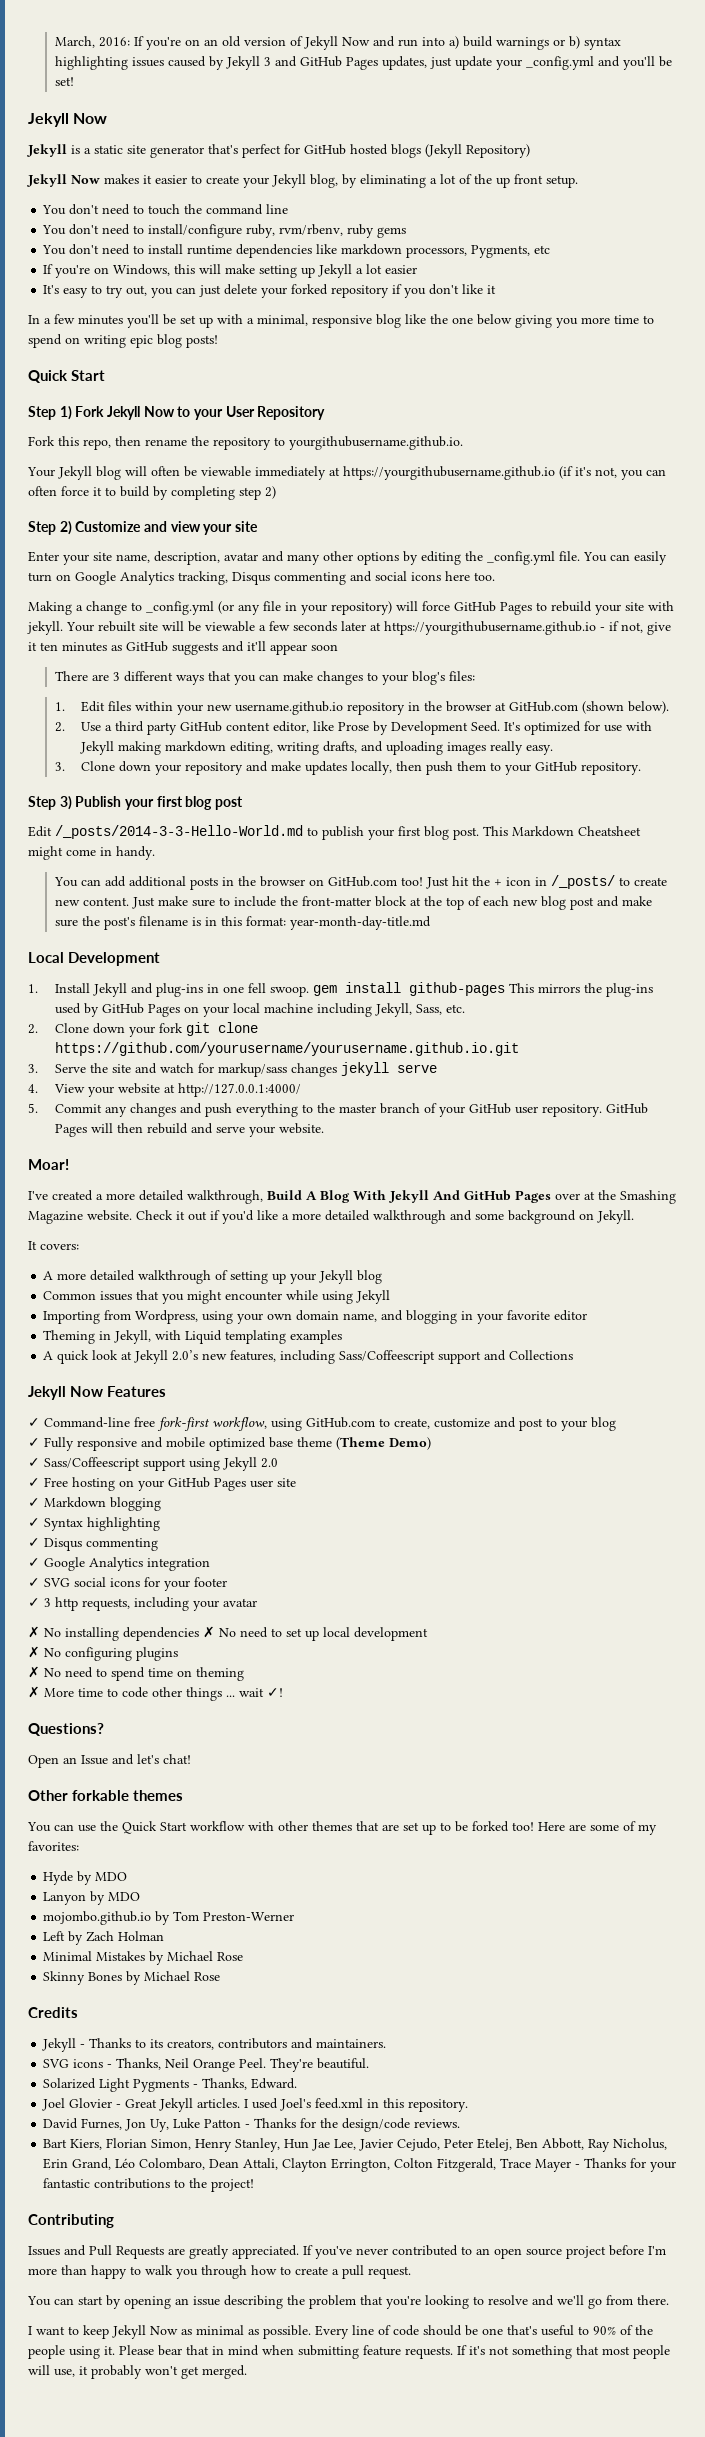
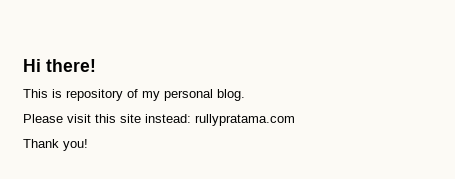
- March, 2016: If you're on an old version of Jekyll Now and run into a) build warnings or b) syntax highlighting issues caused by Jekyll 3 and GitHub Pages updates, just update your _config.yml and you'll be set!
- Jekyll Now
- Jekyll is a static site generator that's perfect for GitHub hosted blogs (Jekyll Repository)
- Jekyll Now makes it easier to create your Jekyll blog, by eliminating a lot of the up front setup.
- You don't need to touch the command line
- You don't need to install/configure ruby, rvm/rbenv, ruby gems
- You don't need to install runtime dependencies like markdown processors, Pygments, etc
- If you're on Windows, this will make setting up Jekyll a lot easier
- It's easy to try out, you can just delete your forked repository if you don't like it
- In a few minutes you'll be set up with a minimal, responsive blog like the one below giving you more time to spend on writing epic blog posts!
- Quick Start
- Step 1) Fork Jekyll Now to your User Repository
- Fork this repo, then rename the repository to yourgithubusername.github.io.
- Your Jekyll blog will often be viewable immediately at https://yourgithubusername.github.io (if it's not, you can often force it to build by completing step 2)
- Step 2) Customize and view your site
- Enter your site name, description, avatar and many other options by editing the _config.yml file. You can easily turn on Google Analytics tracking, Disqus commenting and social icons here too.
- Making a change to _config.yml (or any file in your repository) will force GitHub Pages to rebuild your site with jekyll. Your rebuilt site will be viewable a few seconds later at https://yourgithubusername.github.io - if not, give it ten minutes as GitHub suggests and it'll appear soon
- There are 3 different ways that you can make changes to your blog's files:
- 1. Edit files within your new username.github.io repository in the browser at GitHub.com (shown below).
- 2. Use a third party GitHub content editor, like Prose by Development Seed. It's optimized for use with Jekyll making markdown editing, writing drafts, and uploading images really easy.
- 3. Clone down your repository and make updates locally, then push them to your GitHub repository.
- Step 3) Publish your first blog post
- Edit /_posts/2014-3-3-Hello-World.md to publish your first blog post. This Markdown Cheatsheet might come in handy.
- You can add additional posts in the browser on GitHub.com too! Just hit the + icon in /_posts/ to create new content. Just make sure to include the front-matter block at the top of each new blog post and make sure the post's filename is in this format: year-month-day-title.md
- Local Development
- 1. Install Jekyll and plug-ins in one fell swoop. gem install github-pages This mirrors the plug-ins used by GitHub Pages on your local machine including Jekyll, Sass, etc.
- 2. Clone down your fork git clone https://github.com/yourusername/yourusername.github.io.git
- 3. Serve the site and watch for markup/sass changes jekyll serve
- 4. View your website at http://127.0.0.1:4000/
- 5. Commit any changes and push everything to the master branch of your GitHub user repository. GitHub Pages will then rebuild and serve your website.
- Moar!
- I've created a more detailed walkthrough, Build A Blog With Jekyll And GitHub Pages over at the Smashing Magazine website. Check it out if you'd like a more detailed walkthrough and some background on Jekyll.
- It covers:
- A more detailed walkthrough of setting up your Jekyll blog
- Common issues that you might encounter while using Jekyll
- Importing from Wordpress, using your own domain name, and blogging in your favorite editor
- Theming in Jekyll, with Liquid templating examples
- A quick look at Jekyll 2.0’s new features, including Sass/Coffeescript support and Collections
- Jekyll Now Features
- ✓ Command-line free fork-first workflow, using GitHub.com to create, customize and post to your blog
- ✓ Fully responsive and mobile optimized base theme (Theme Demo)
- ✓ Sass/Coffeescript support using Jekyll 2.0
- ✓ Free hosting on your GitHub Pages user site
- ✓ Markdown blogging
- ✓ Syntax highlighting
- ✓ Disqus commenting
- ✓ Google Analytics integration
- ✓ SVG social icons for your footer
- ✓ 3 http requests, including your avatar
- ✗ No installing dependencies ✗ No need to set up local development
- ✗ No configuring plugins
- ✗ No need to spend time on theming
- ✗ More time to code other things ... wait ✓!
- Questions?
- Open an Issue and let's chat!
- Other forkable themes
- You can use the Quick Start workflow with other themes that are set up to be forked too! Here are some of my favorites:
- Hyde by MDO
- Lanyon by MDO
- mojombo.github.io by Tom Preston-Werner
- Left by Zach Holman
- Minimal Mistakes by Michael Rose
- Skinny Bones by Michael Rose
- Credits
- Jekyll - Thanks to its creators, contributors and maintainers.
- SVG icons - Thanks, Neil Orange Peel. They're beautiful.
- Solarized Light Pygments - Thanks, Edward.
- Joel Glovier - Great Jekyll articles. I used Joel's feed.xml in this repository.
- David Furnes, Jon Uy, Luke Patton - Thanks for the design/code reviews.
- Bart Kiers, Florian Simon, Henry Stanley, Hun Jae Lee, Javier Cejudo, Peter Etelej, Ben Abbott, Ray Nicholus, Erin Grand, Léo Colombaro, Dean Attali, Clayton Errington, Colton Fitzgerald, Trace Mayer - Thanks for your fantastic contributions to the project!
- Contributing
- Issues and Pull Requests are greatly appreciated. If you've never contributed to an open source project before I'm more than happy to walk you through how to create a pull request.
- You can start by opening an issue describing the problem that you're looking to resolve and we'll go from there.
- I want to keep Jekyll Now as minimal as possible. Every line of code should be one that's useful to 90% of the people using it. Please bear that in mind when submitting feature requests. If it's not something that most people will use, it probably won't get merged.
+ Hi there!
+ This is repository of my personal blog.
+ Please visit this site instead: rullypratama.com
+ Thank you!

